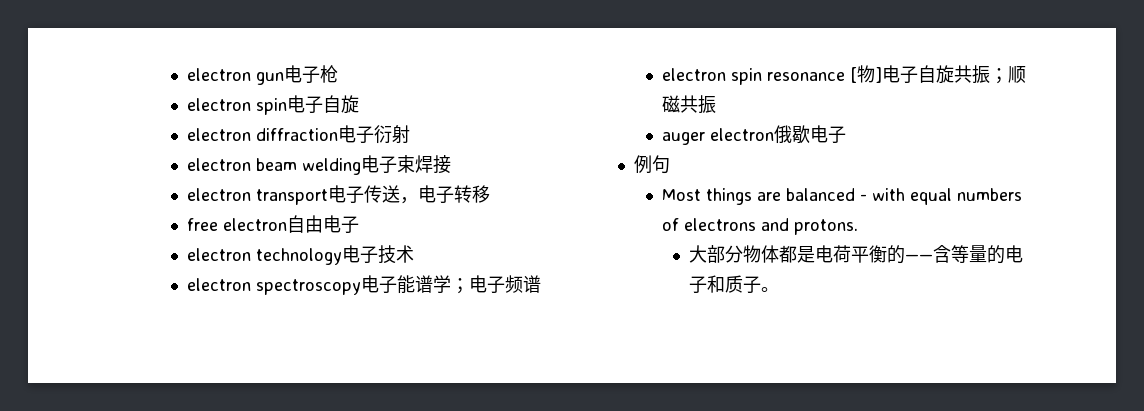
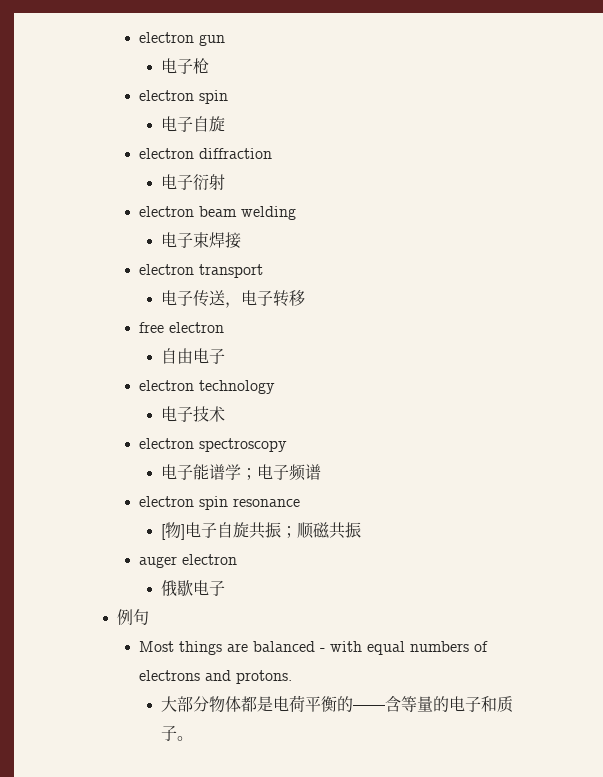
- electron gun电子枪
- electron spin电子自旋
+ electron gun
+ 电子枪
+ electron spin
+ 电子自旋
- electron diffraction电子衍射
+ electron diffraction
+ 电子衍射
- electron beam welding电子束焊接
+ electron beam welding
+ 电子束焊接
- electron transport电子传送，电子转移
+ electron transport
+ 电子传送，电子转移
- free electron自由电子
+ free electron
+ 自由电子
- electron technology电子技术
+ electron technology
+ 电子技术
- electron spectroscopy电子能谱学；电子频谱
+ electron spectroscopy
+ 电子能谱学；电子频谱
- electron spin resonance [物]电子自旋共振；顺磁共振
+ electron spin resonance
+ [物]电子自旋共振；顺磁共振
- auger electron俄歇电子
+ auger electron
+ 俄歇电子

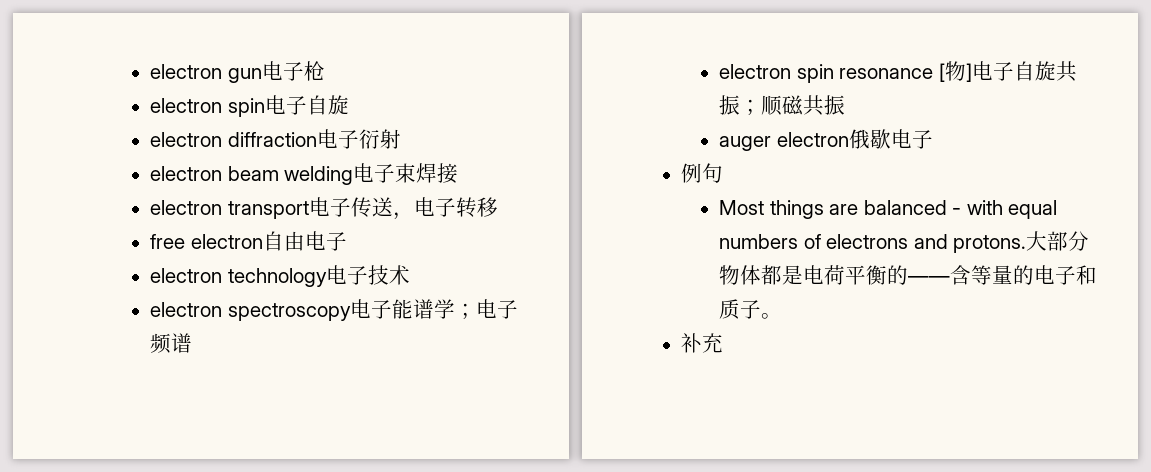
- electron gun
- 电子枪
- electron spin
- 电子自旋
+ electron gun电子枪
+ electron spin电子自旋
- electron diffraction
- 电子衍射
+ electron diffraction电子衍射
- electron beam welding
- 电子束焊接
+ electron beam welding电子束焊接
- electron transport
- 电子传送，电子转移
+ electron transport电子传送，电子转移
- free electron
- 自由电子
+ free electron自由电子
- electron technology
- 电子技术
+ electron technology电子技术
- electron spectroscopy
- 电子能谱学；电子频谱
+ electron spectroscopy电子能谱学；电子频谱
- electron spin resonance
- [物]电子自旋共振；顺磁共振
+ electron spin resonance [物]电子自旋共振；顺磁共振
- auger electron
- 俄歇电子
+ auger electron俄歇电子
- Most things are balanced - with equal numbers of electrons and protons.
- 大部分物体都是电荷平衡的——含等量的电子和质子。
+ Most things are balanced - with equal numbers of electrons and protons.大部分物体都是电荷平衡的——含等量的电子和质子。
+ 补充

